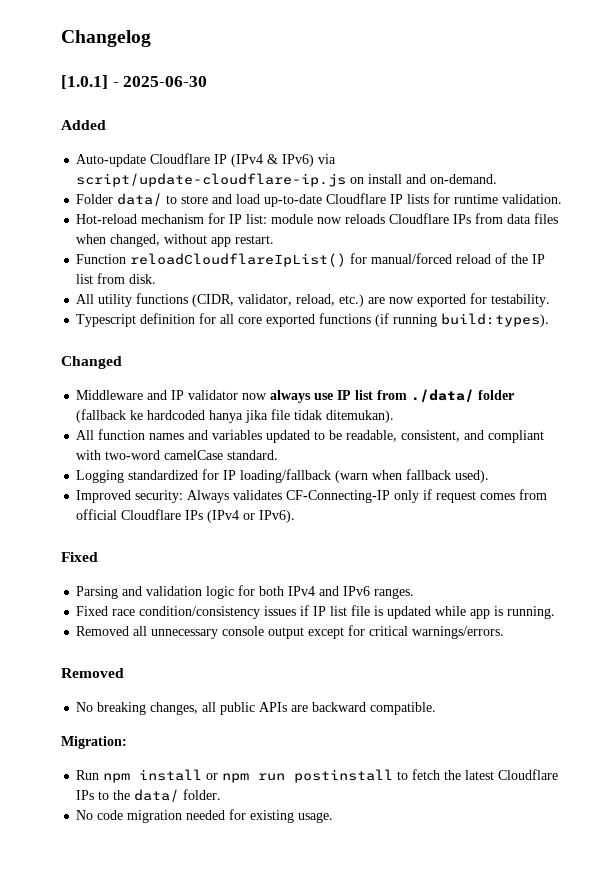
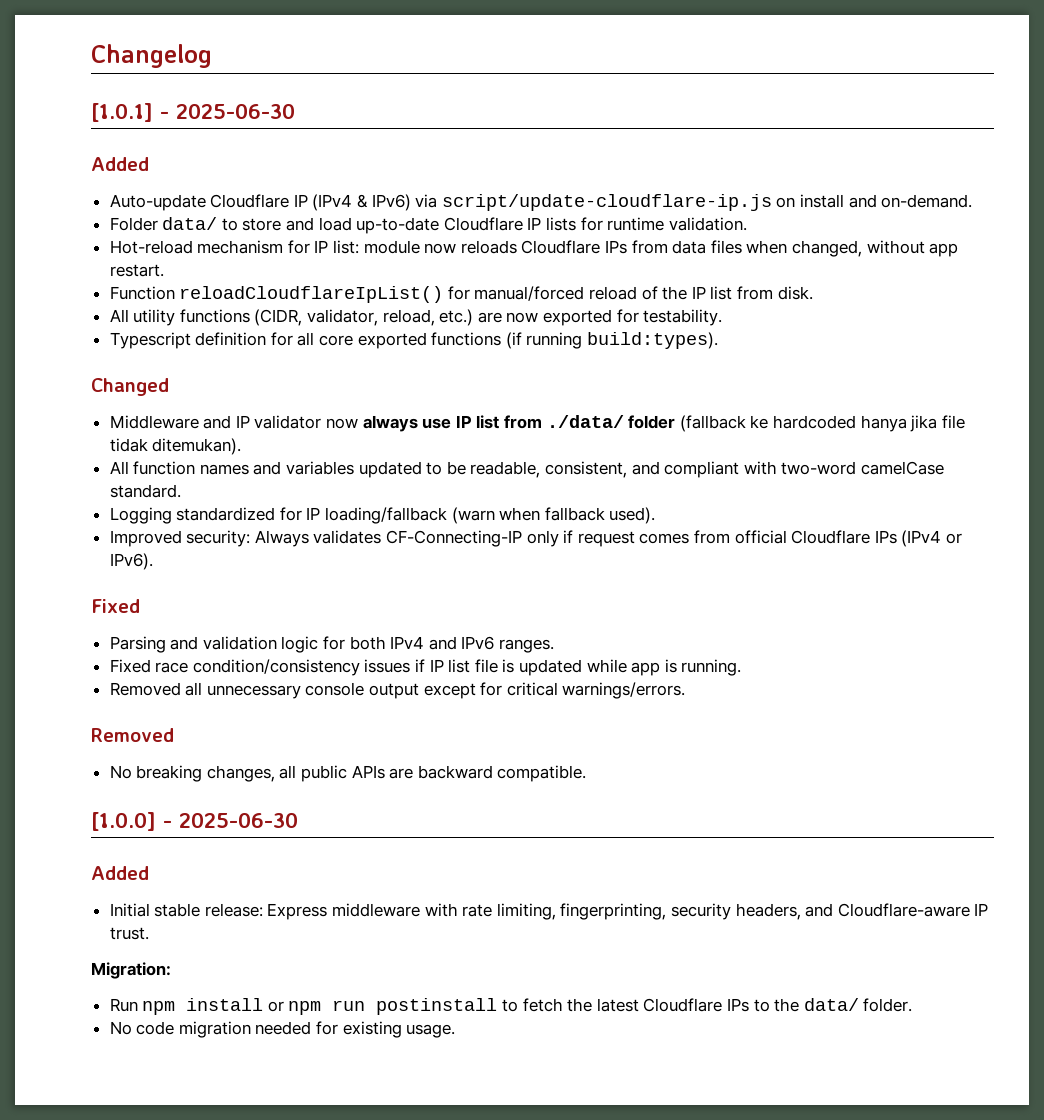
+ [1.0.0] - 2025-06-30
+ Added
+ Initial stable release: Express middleware with rate limiting, fingerprinting, security headers, and Cloudflare-aware IP trust.

